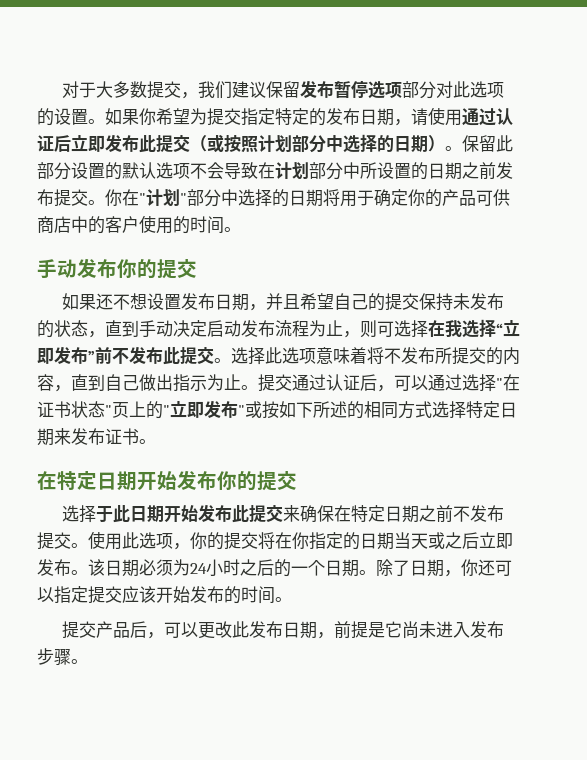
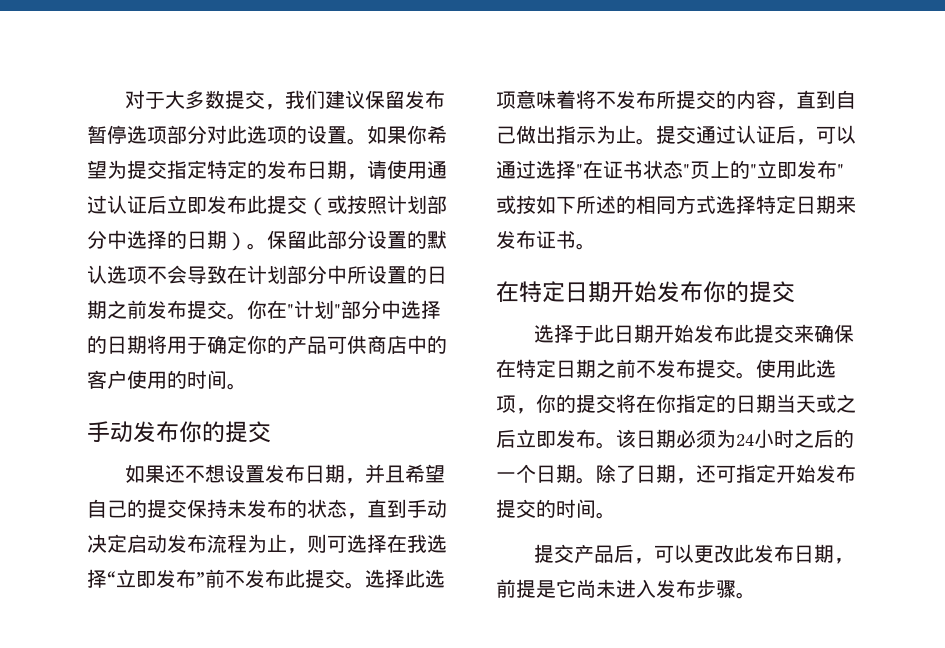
- 除了日期，你还可以指定提交应该开始发布的时间。
+ 除了日期，还可指定开始发布提交的时间。

